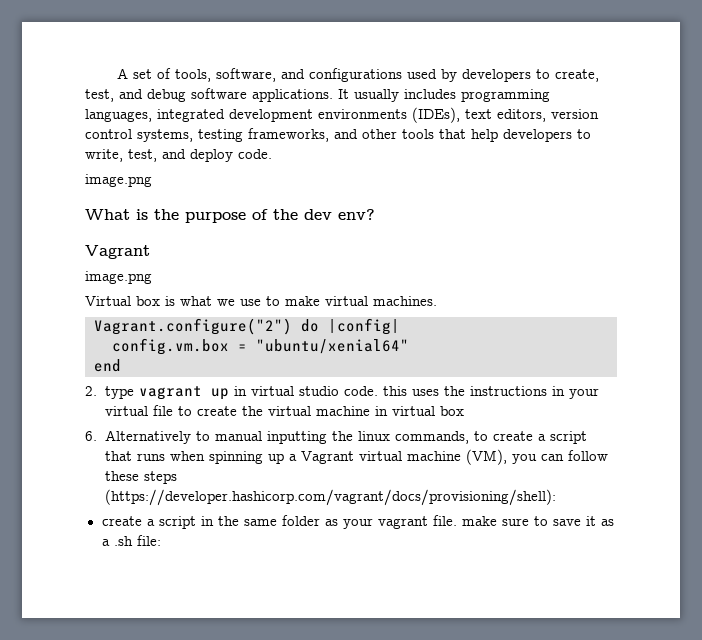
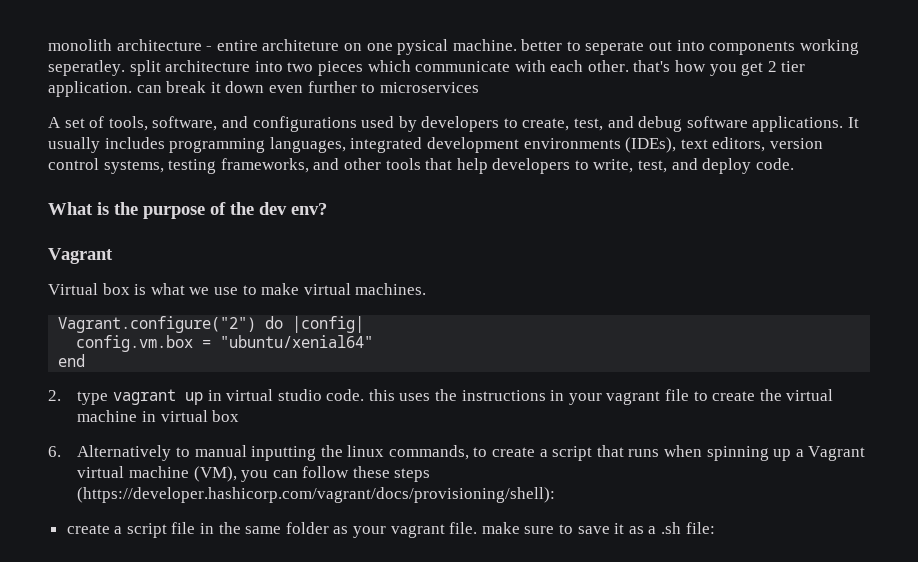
+ monolith architecture - entire architeture on one pysical machine. better to seperate out into components working seperatley. split architecture into two pieces which communicate with each other. that's how you get 2 tier application. can break it down even further to microservices
  It usually includes programming languages, integrated development environments (IDEs), text editors, version control systems, testing frameworks, and other tools that help developers to write, test, and deploy code.
- image.png
  What is the purpose of the dev env?
  Vagrant
- image.png
- 2. type vagrant up in virtual studio code. this uses the instructions in your virtual file to create the virtual machine in virtual box
+ 2. type vagrant up in virtual studio code. this uses the instructions in your vagrant file to create the virtual machine in virtual box
- create a script in the same folder as your vagrant file. make sure to save it as a .sh file:
+ create a script file in the same folder as your vagrant file. make sure to save it as a .sh file:

